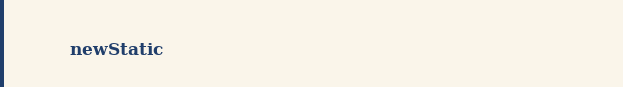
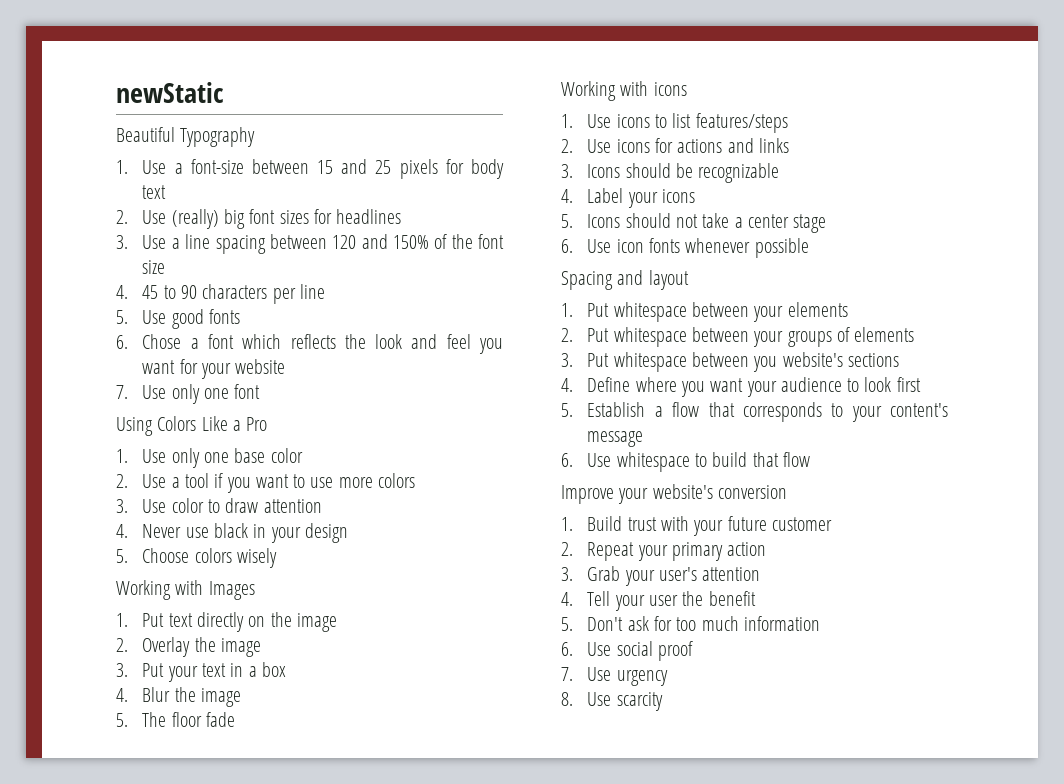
+ Beautiful Typography
+ 1. Use a font-size between 15 and 25 pixels for body text
+ 2. Use (really) big font sizes for headlines
+ 3. Use a line spacing between 120 and 150% of the font size
+ 4. 45 to 90 characters per line
+ 5. Use good fonts
+ 6. Chose a font which reflects the look and feel you want for your website
+ 7. Use only one font
+ Using Colors Like a Pro
+ 1. Use only one base color
+ 2. Use a tool if you want to use more colors
+ 3. Use color to draw attention
+ 4. Never use black in your design
+ 5. Choose colors wisely
+ Working with Images
+ 1. Put text directly on the image
+ 2. Overlay the image
+ 3. Put your text in a box
+ 4. Blur the image
+ 5. The floor fade
+ Working with icons
+ 1. Use icons to list features/steps
+ 2. Use icons for actions and links
+ 3. Icons should be recognizable
+ 4. Label your icons
+ 5. Icons should not take a center stage
+ 6. Use icon fonts whenever possible
+ Spacing and layout
+ 1. Put whitespace between your elements
+ 2. Put whitespace between your groups of elements
+ 3. Put whitespace between you website's sections
+ 4. Define where you want your audience to look first
+ 5. Establish a flow that corresponds to your content's message
+ 6. Use whitespace to build that flow
+ Improve your website's conversion
+ 1. Build trust with your future customer
+ 2. Repeat your primary action
+ 3. Grab your user's attention
+ 4. Tell your user the benefit
+ 5. Don't ask for too much information
+ 6. Use social proof
+ 7. Use urgency
+ 8. Use scarcity

